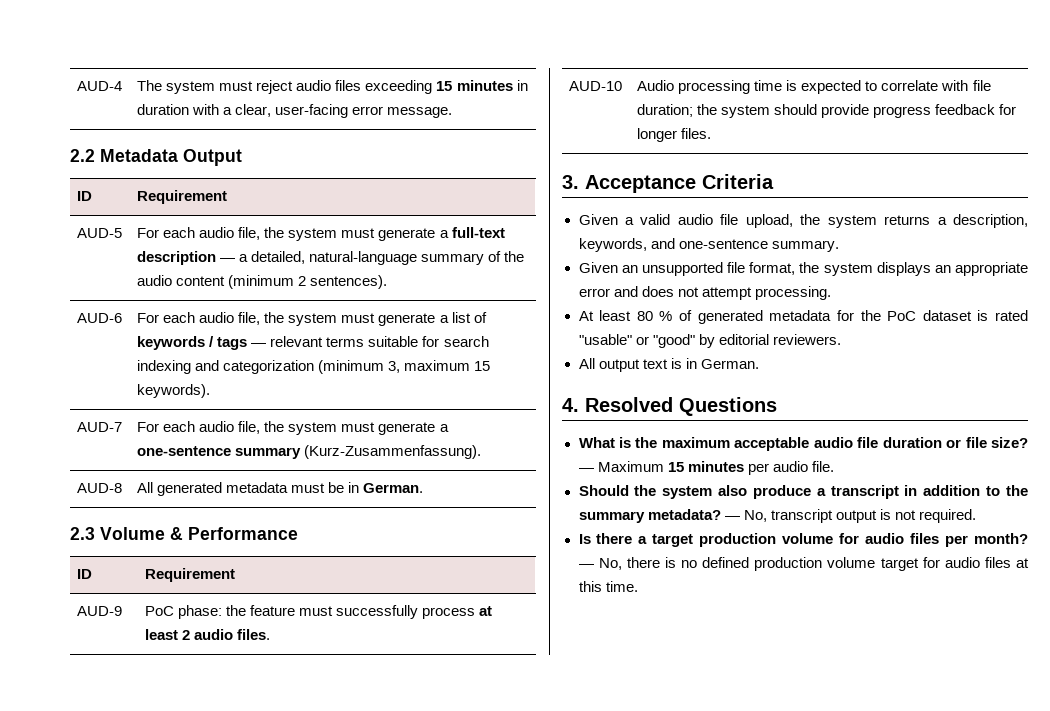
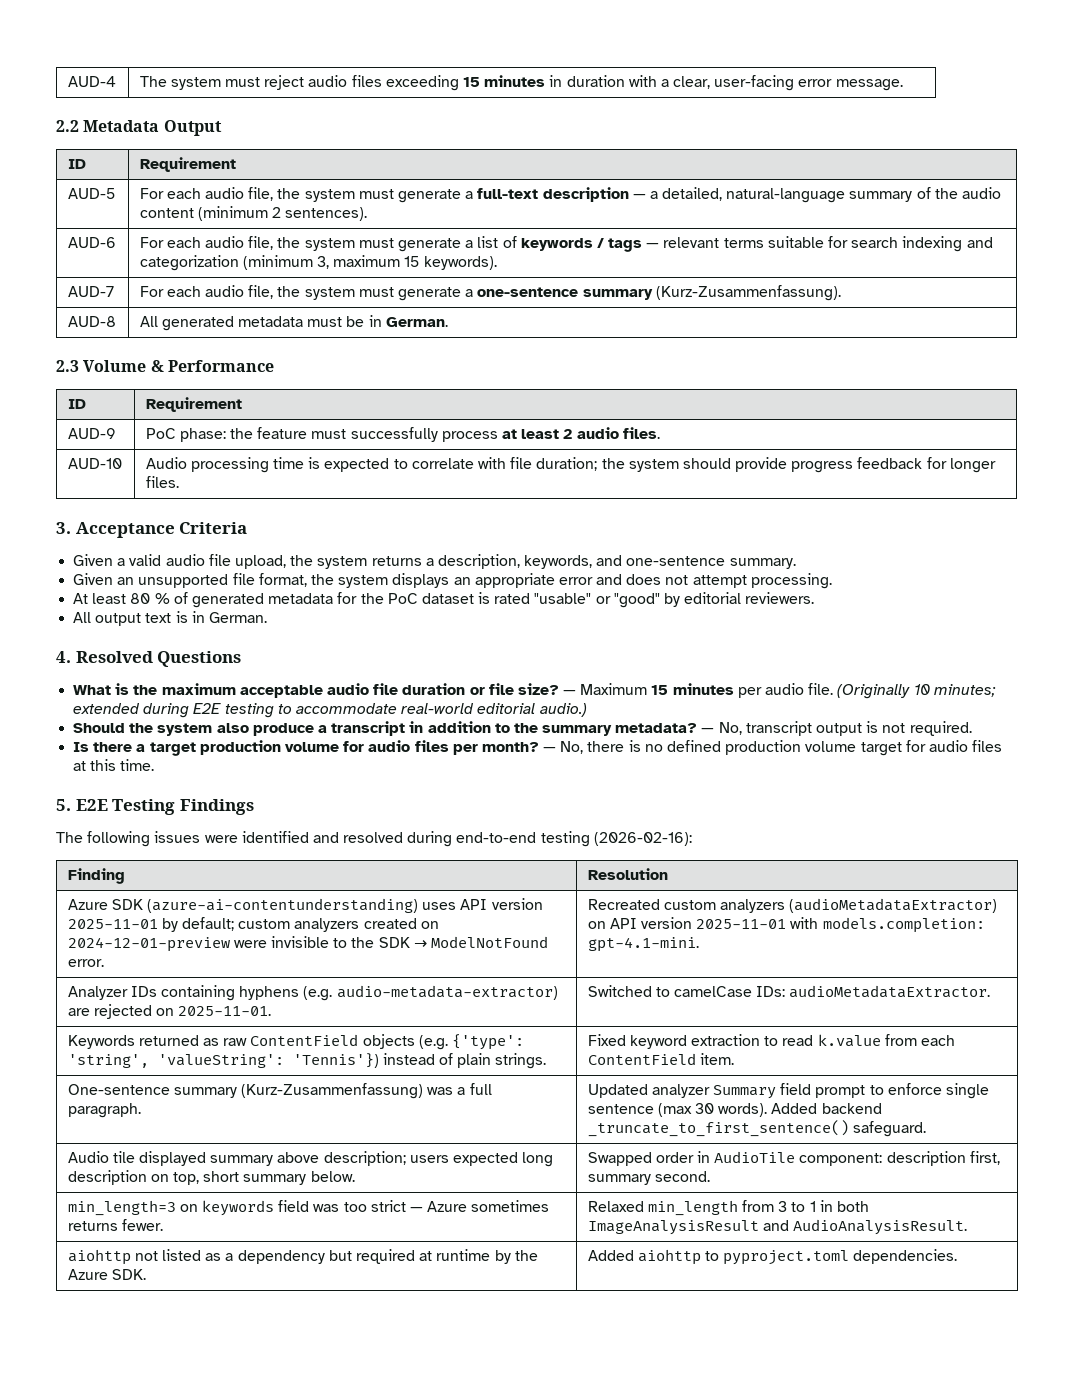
+ (Originally 10 minutes; extended during E2E testing to accommodate real-world editorial audio.)
+ 5. E2E Testing Findings
+ The following issues were identified and resolved during end-to-end testing (2026-02-16):
+ Finding | Resolution
+ Azure SDK (azure-ai-contentunderstanding) uses API version 2025-11-01 by default; custom analyzers created on 2024-12-01-preview were invisible to the SDK → ModelNotFound error. | Recreated custom analyzers (audioMetadataExtractor) on API version 2025-11-01 with models.completion: gpt-4.1-mini.
+ Analyzer IDs containing hyphens (e.g. audio-metadata-extractor) are rejected on 2025-11-01. | Switched to camelCase IDs: audioMetadataExtractor.
+ Keywords returned as raw ContentField objects (e.g. {'type': 'string', 'valueString': 'Tennis'}) instead of plain strings. | Fixed keyword extraction to read k.value from each ContentField item.
+ One-sentence summary (Kurz-Zusammenfassung) was a full paragraph. | Updated analyzer Summary field prompt to enforce single sentence (max 30 words). Added backend _truncate_to_first_sentence() safeguard.
+ Audio tile displayed summary above description; users expected long description on top, short summary below. | Swapped order in AudioTile component: description first, summary second.
+ min_length=3 on keywords field was too strict — Azure sometimes returns fewer. | Relaxed min_length from 3 to 1 in both ImageAnalysisResult and AudioAnalysisResult.
+ aiohttp not listed as a dependency but required at runtime by the Azure SDK. | Added aiohttp to pyproject.toml dependencies.

